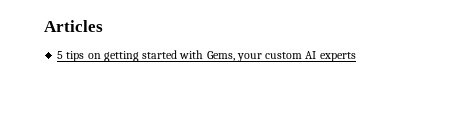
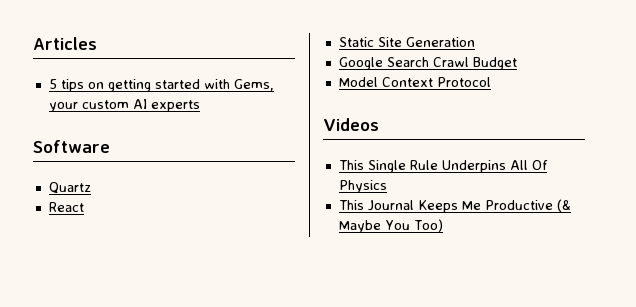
+ Software
+ Quartz
+ React
+ Static Site Generation
+ Google Search Crawl Budget
+ Model Context Protocol
+ Videos
+ This Single Rule Underpins All Of Physics
+ This Journal Keeps Me Productive (& Maybe You Too)

